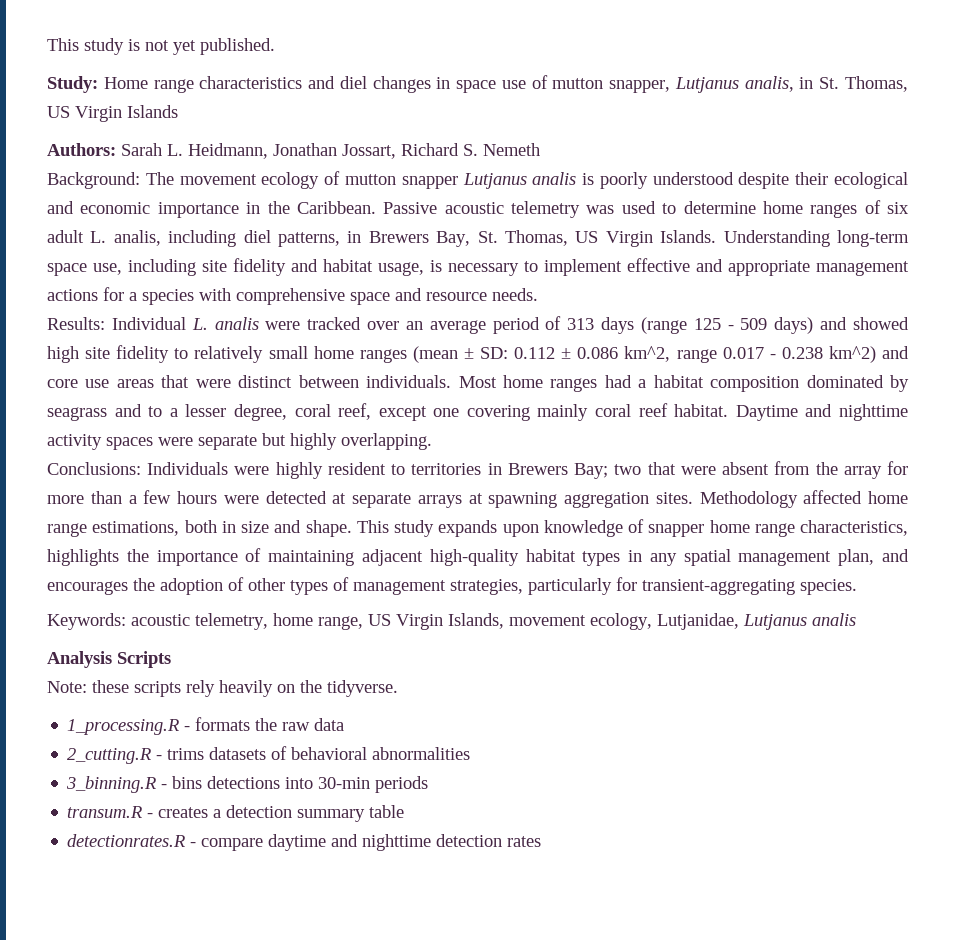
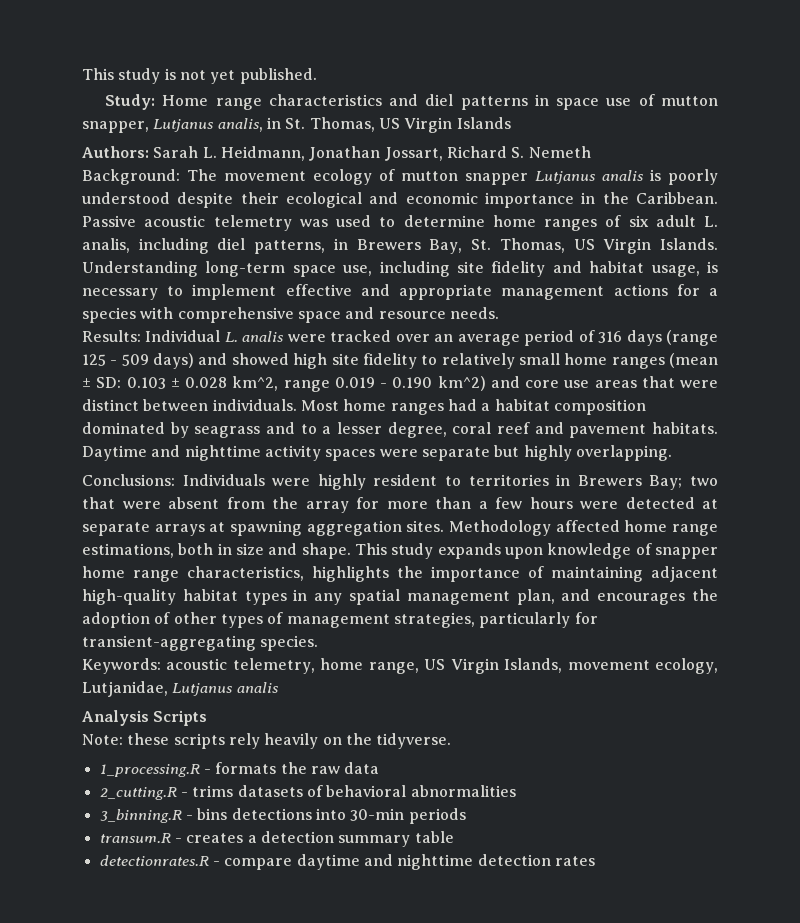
- Study: Home range characteristics and diel changes in space use of mutton snapper, Lutjanus analis, in St. Thomas, US Virgin Islands
+ Study: Home range characteristics and diel patterns in space use of mutton snapper, Lutjanus analis, in St. Thomas, US Virgin Islands
- Results: Individual L. analis were tracked over an average period of 313 days (range 125 - 509 days) and showed high site fidelity to relatively small home ranges (mean ± SD: 0.112 ± 0.086 km^2, range 0.017 - 0.238 km^2) and core use areas that were distinct between individuals.
+ Results: Individual L. analis were tracked over an average period of 316 days (range 125 - 509 days) and showed high site fidelity to relatively small home ranges (mean ± SD: 0.103 ± 0.028 km^2, range 0.019 - 0.190 km^2) and core use areas that were distinct between individuals.
- Most home ranges had a habitat composition dominated by seagrass and to a lesser degree, coral reef, except one covering mainly coral reef habitat.
+ Most home ranges had a habitat composition dominated by seagrass and to a lesser degree, coral reef and pavement habitats.

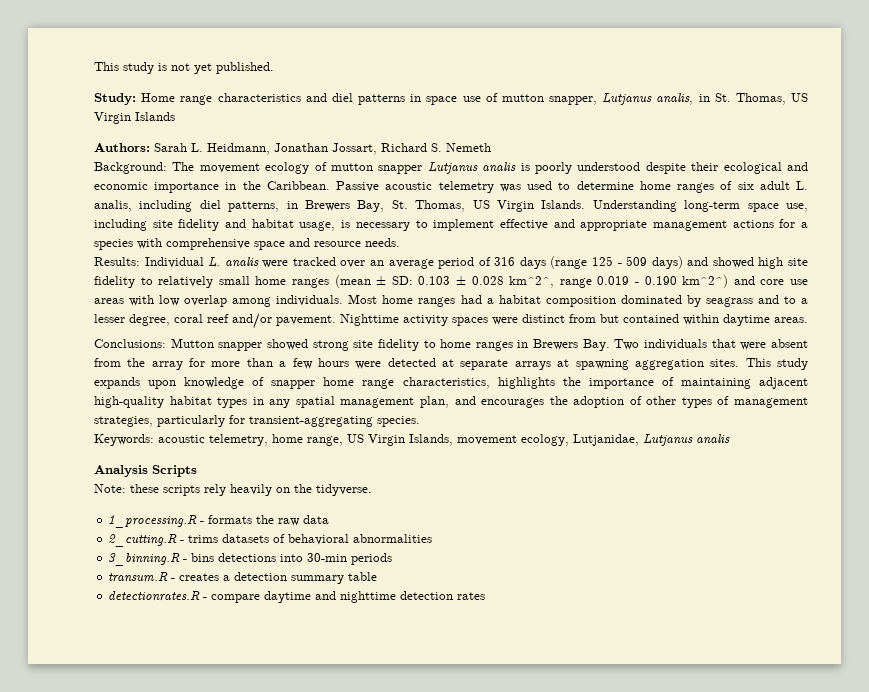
- Results: Individual L. analis were tracked over an average period of 316 days (range 125 - 509 days) and showed high site fidelity to relatively small home ranges (mean ± SD: 0.103 ± 0.028 km^2, range 0.019 - 0.190 km^2) and core use areas that were distinct between individuals.
+ Results: Individual L. analis were tracked over an average period of 316 days (range 125 - 509 days) and showed high site fidelity to relatively small home ranges (mean ± SD: 0.103 ± 0.028 km^2^, range 0.019 - 0.190 km^2^) and core use areas with low overlap among individuals.
- Most home ranges had a habitat composition dominated by seagrass and to a lesser degree, coral reef and pavement habitats. Daytime and nighttime activity spaces were separate but highly overlapping.
- Conclusions: Individuals were highly resident to territories in Brewers Bay; two that were absent from the array for more than a few hours were detected at separate arrays at spawning aggregation sites.
+ Most home ranges had a habitat composition dominated by seagrass and to a lesser degree, coral reef and/or pavement. Nighttime activity spaces were distinct from but contained within daytime areas.
+ Conclusions: Mutton snapper showed strong site fidelity to home ranges in Brewers Bay. Two individuals that were absent from the array for more than a few hours were detected at separate arrays at spawning aggregation sites.
- Methodology affected home range estimations, both in size and shape.

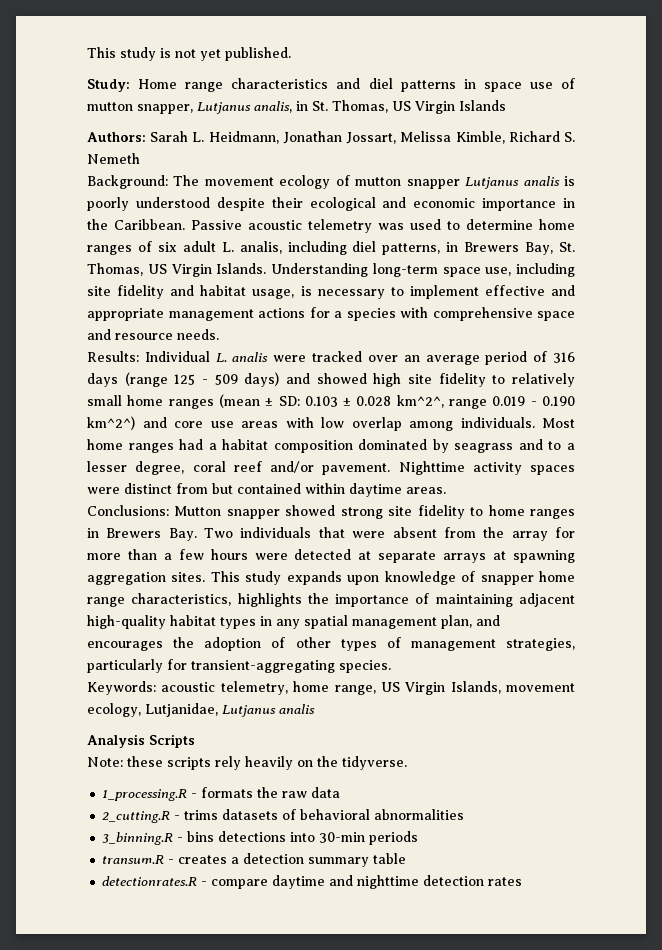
- Authors: Sarah L. Heidmann, Jonathan Jossart, Richard S. Nemeth
+ Authors: Sarah L. Heidmann, Jonathan Jossart, Melissa Kimble, Richard S. Nemeth

